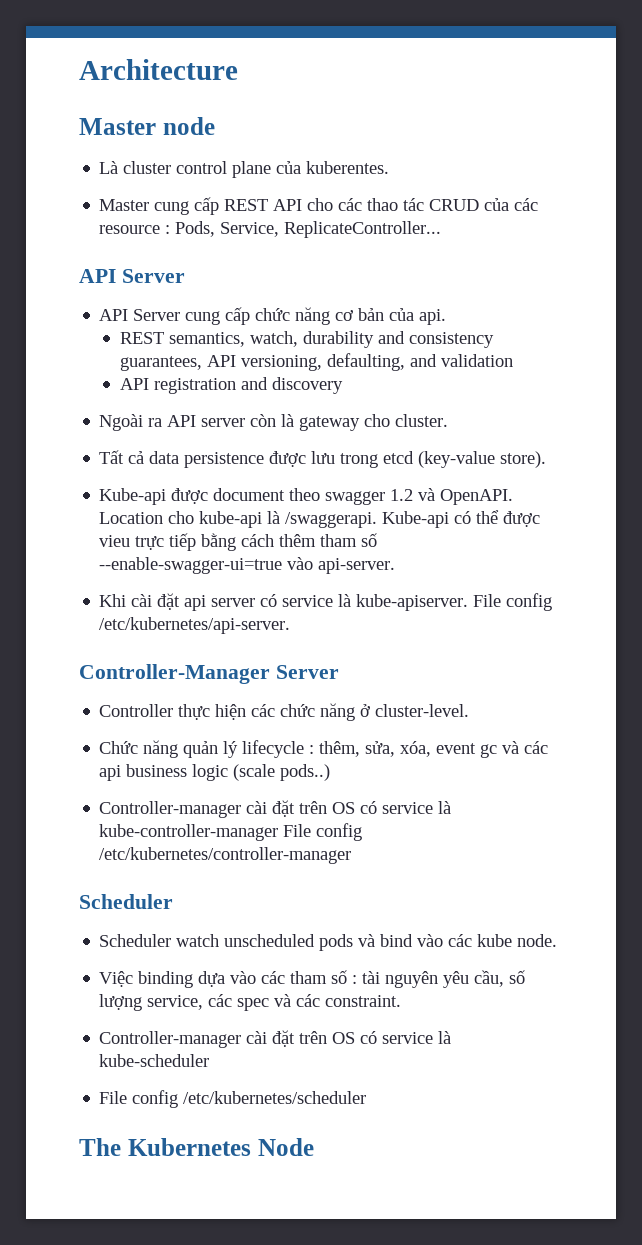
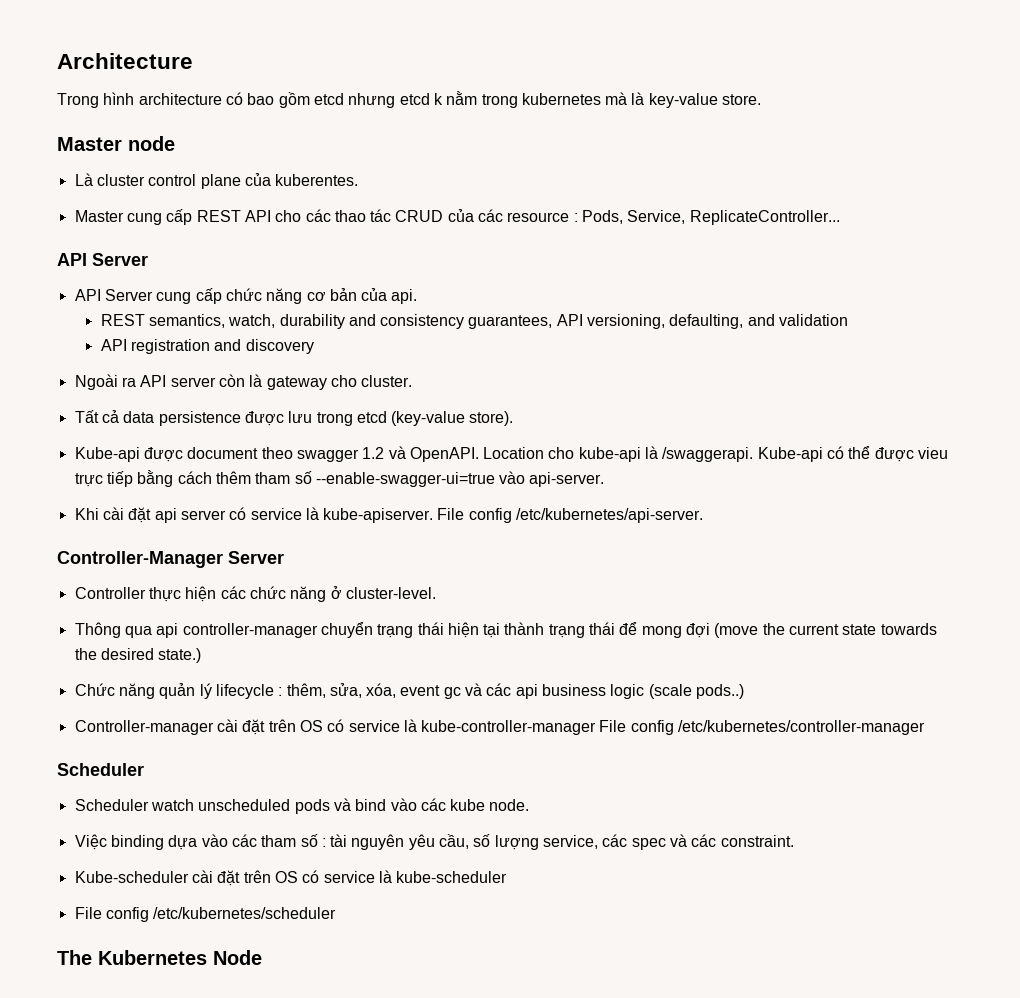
+ Trong hình architecture có bao gồm etcd nhưng etcd k nằm trong kubernetes mà là key-value store.
+ Thông qua api controller-manager chuyển trạng thái hiện tại thành trạng thái để mong đợi (move the current state towards the desired state.)
- Controller-manager cài đặt trên OS có service là kube-scheduler
+ Kube-scheduler cài đặt trên OS có service là kube-scheduler

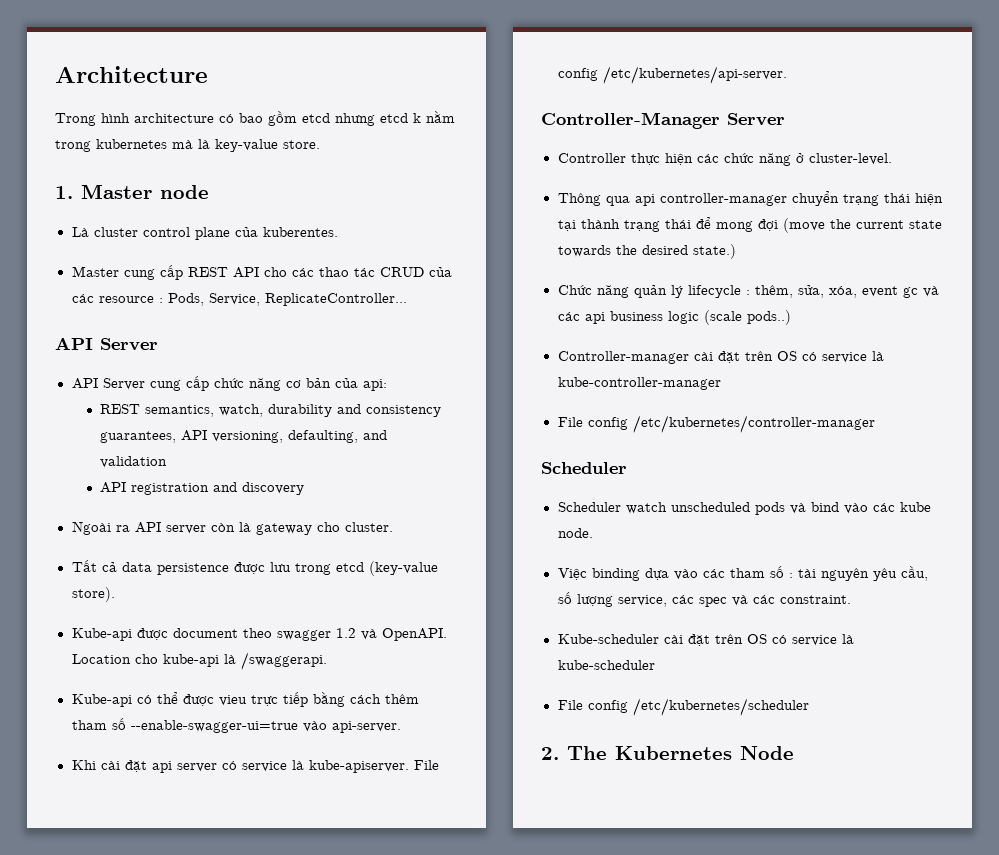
- Master node
+ 1. Master node
- API Server cung cấp chức năng cơ bản của api.
+ API Server cung cấp chức năng cơ bản của api:
- Location cho kube-api là /swaggerapi. Kube-api có thể được vieu trực tiếp bằng cách thêm tham số --enable-swagger-ui=true vào api-server.
+ Location cho kube-api là /swaggerapi.
+ Kube-api có thể được vieu trực tiếp bằng cách thêm tham số --enable-swagger-ui=true vào api-server.
- Controller-manager cài đặt trên OS có service là kube-controller-manager File config /etc/kubernetes/controller-manager
+ Controller-manager cài đặt trên OS có service là kube-controller-manager
+ File config /etc/kubernetes/controller-manager
- The Kubernetes Node
+ 2. The Kubernetes Node

